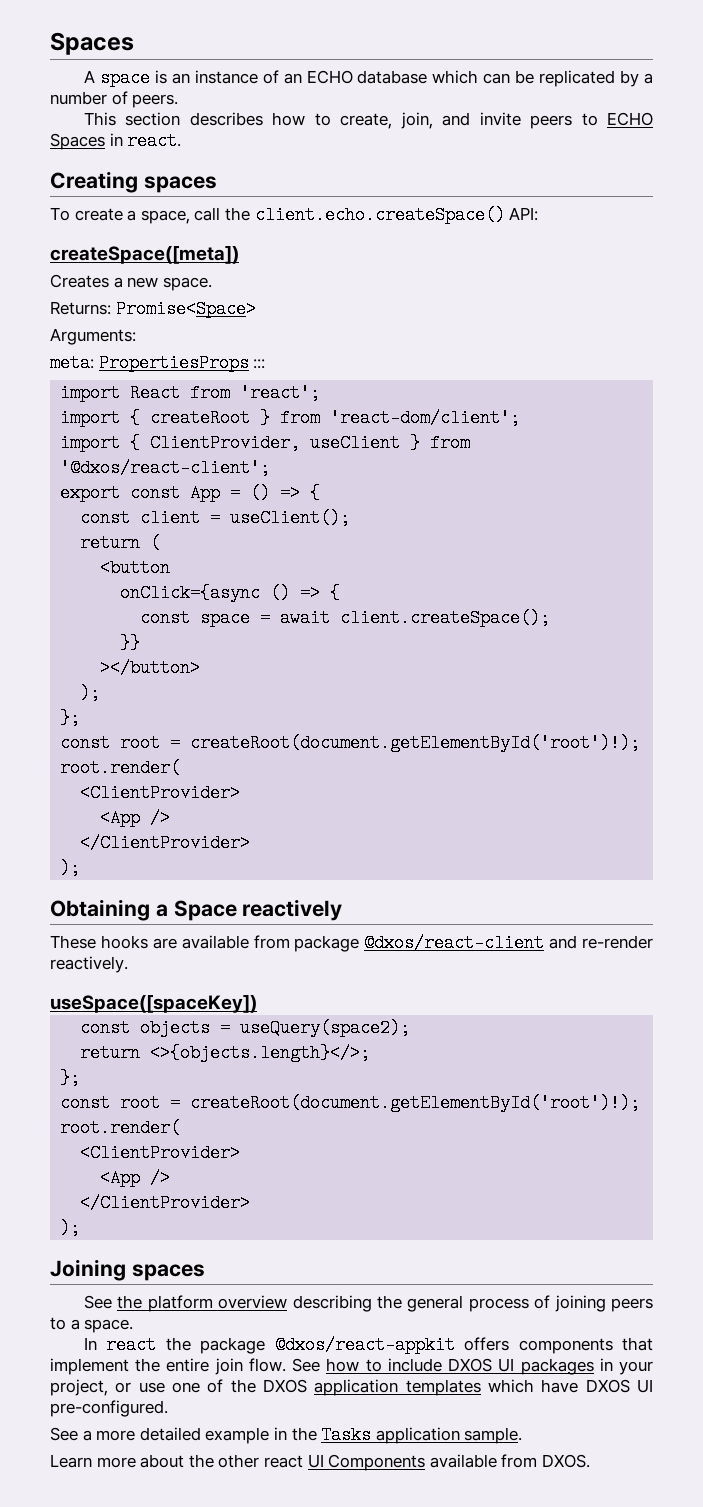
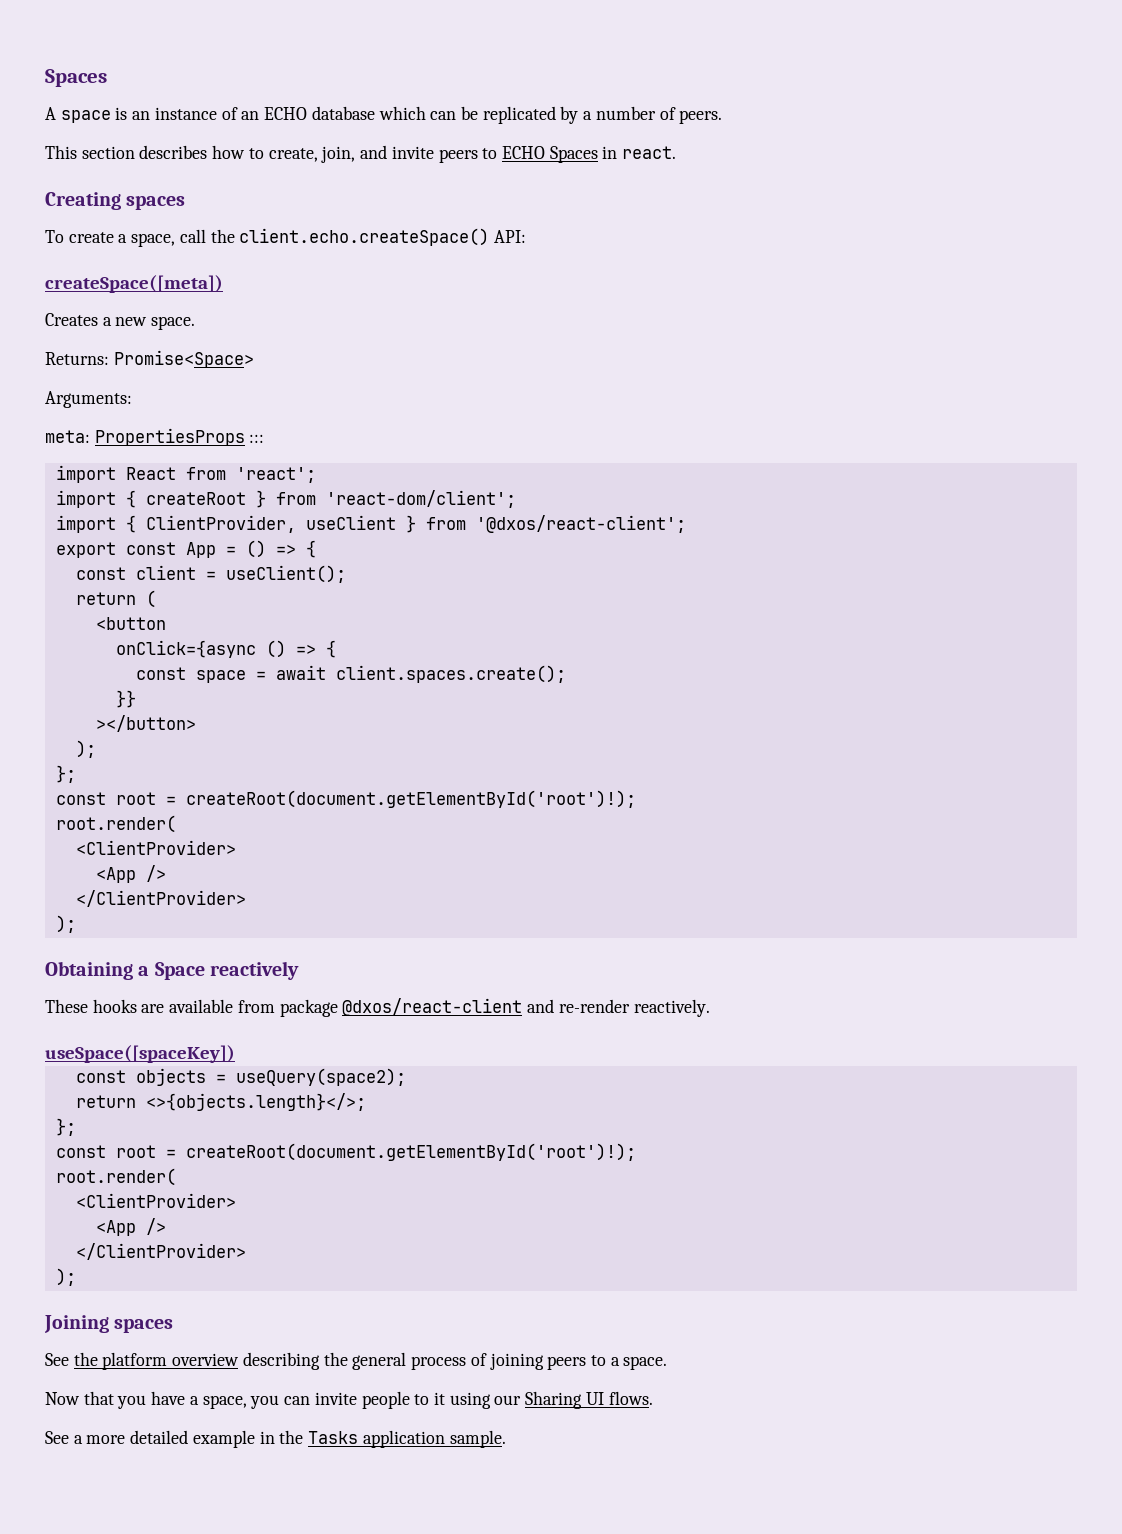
- const space = await client.createSpace();
+ const space = await client.spaces.create();
- In react the package @dxos/react-appkit offers components that implement the entire join flow. See how to include DXOS UI packages in your project, or use one of the DXOS application templates which have DXOS UI pre-configured.
+ Now that you have a space, you can invite people to it using our Sharing UI flows.
- Learn more about the other react UI Components available from DXOS.

